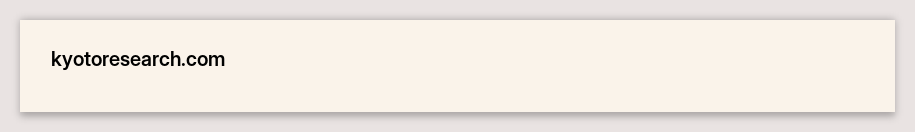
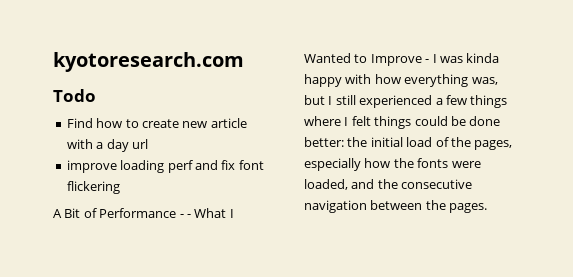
+ Todo
+ Find how to create new article with a day url
+ improve loading perf and fix font flickering
+ A Bit of Performance - - What I Wanted to Improve - I was kinda happy with how everything was, but I still experienced a few things where I felt things could be done better: the initial load of the pages, especially how the fonts were loaded, and the consecutive navigation between the pages.

